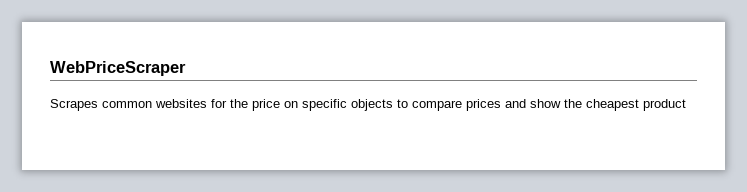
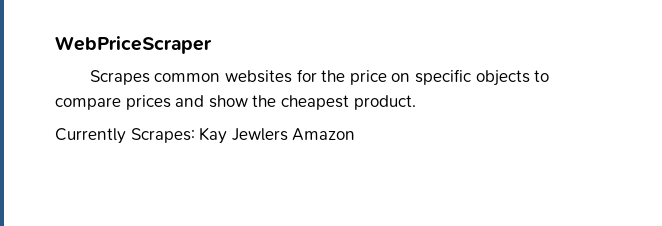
- Scrapes common websites for the price on specific objects to compare prices and show the cheapest product
+ Scrapes common websites for the price on specific objects to compare prices and show the cheapest product.
+ Currently Scrapes: Kay Jewlers Amazon

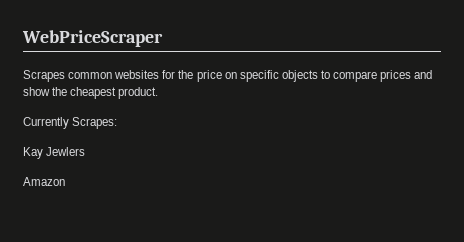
- Currently Scrapes: Kay Jewlers Amazon
+ Currently Scrapes:
+ Kay Jewlers
+ Amazon

